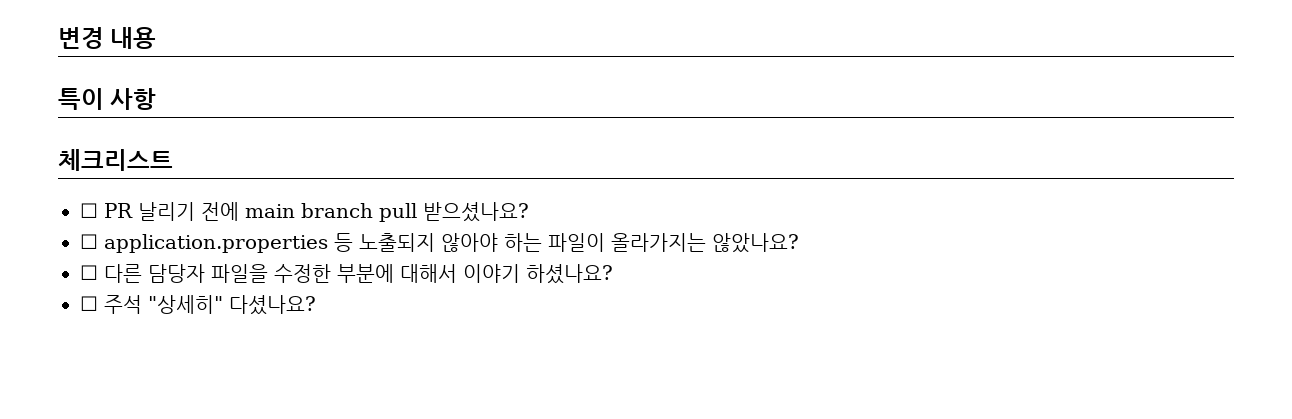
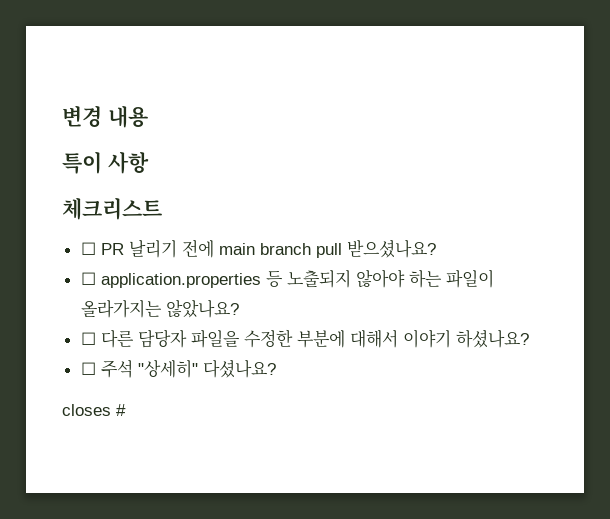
+ closes #

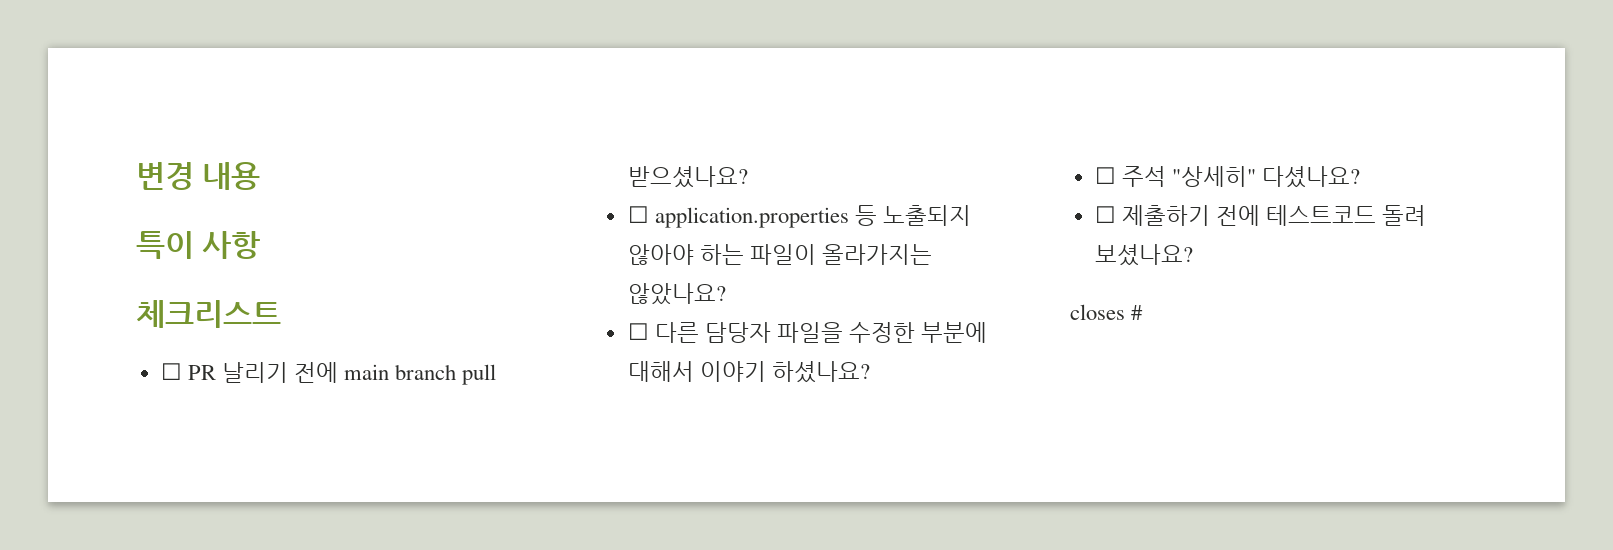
+ ☐ 제출하기 전에 테스트코드 돌려 보셨나요?

